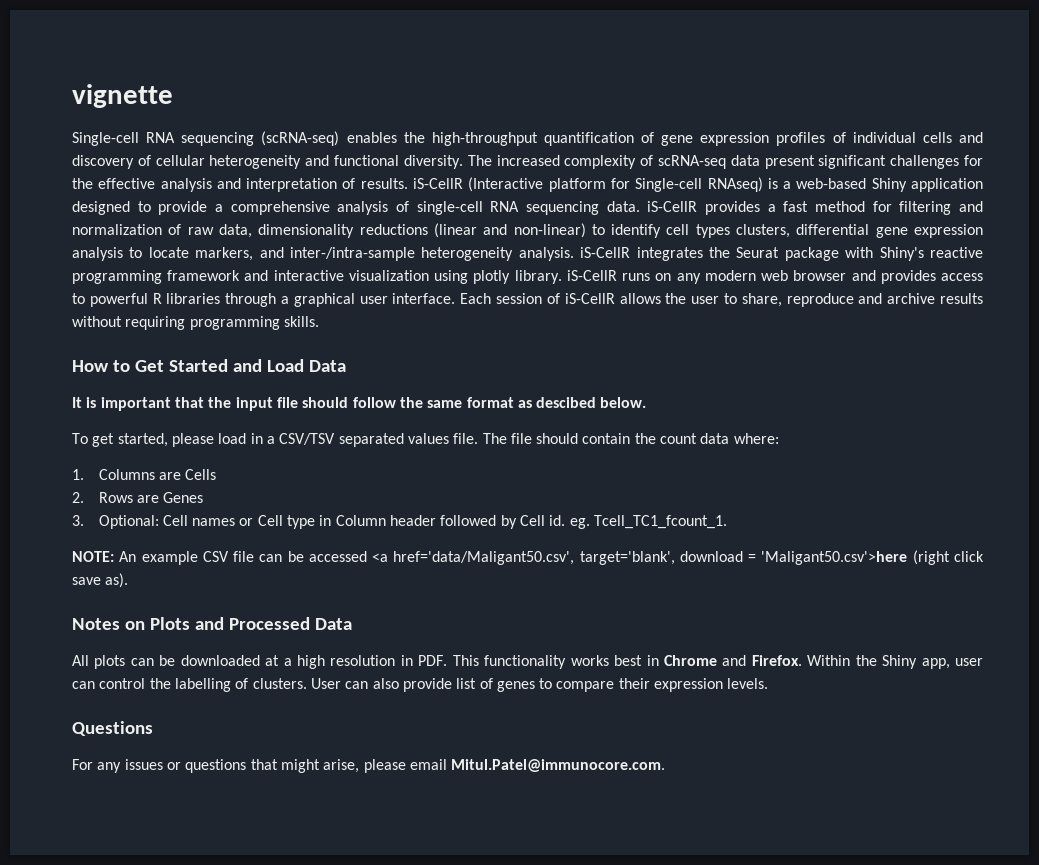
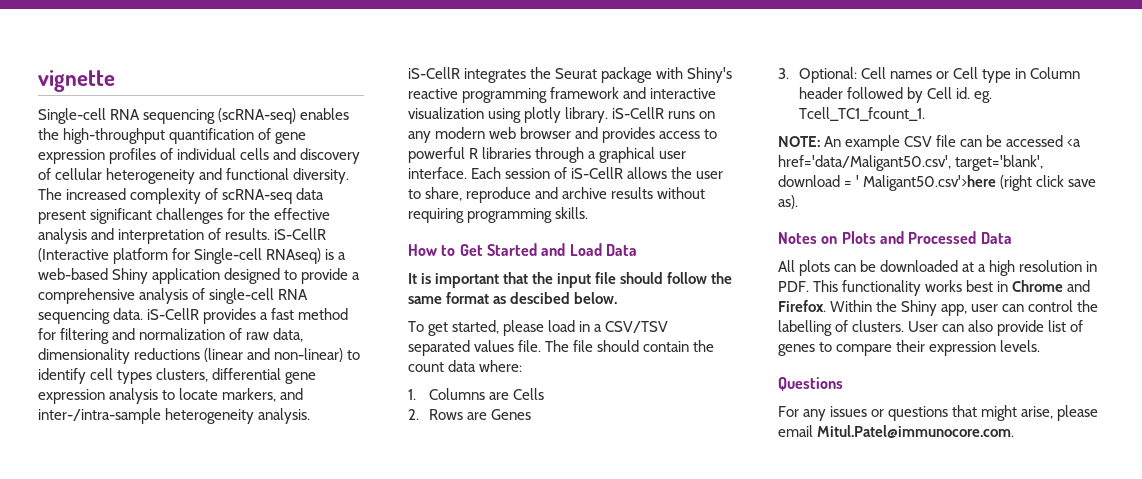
- NOTE: An example CSV file can be accessed <a href='data/Maligant50.csv', target='blank', download = 'Maligant50.csv'>here (right click save as).
+ NOTE: An example CSV file can be accessed <a href='data/Maligant50.csv', target='blank', download = ' Maligant50.csv'>here (right click save as).

